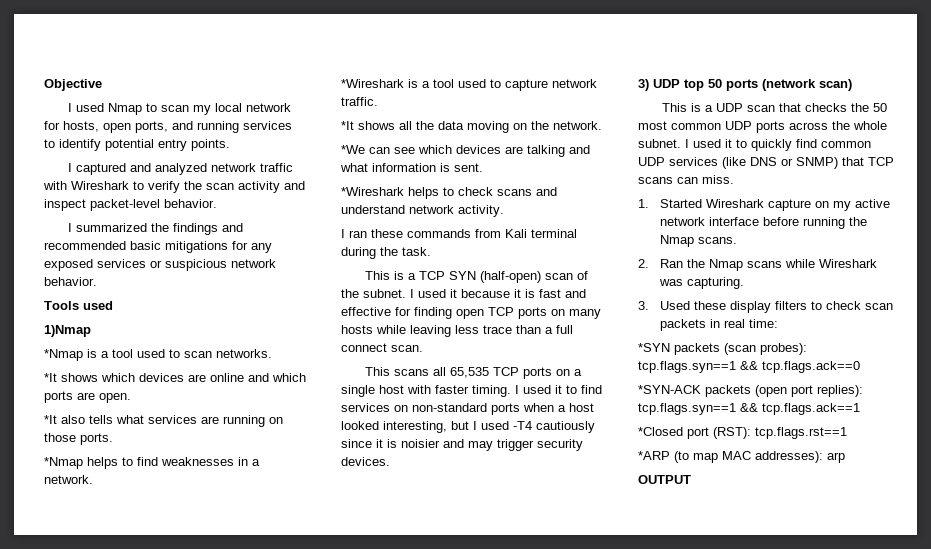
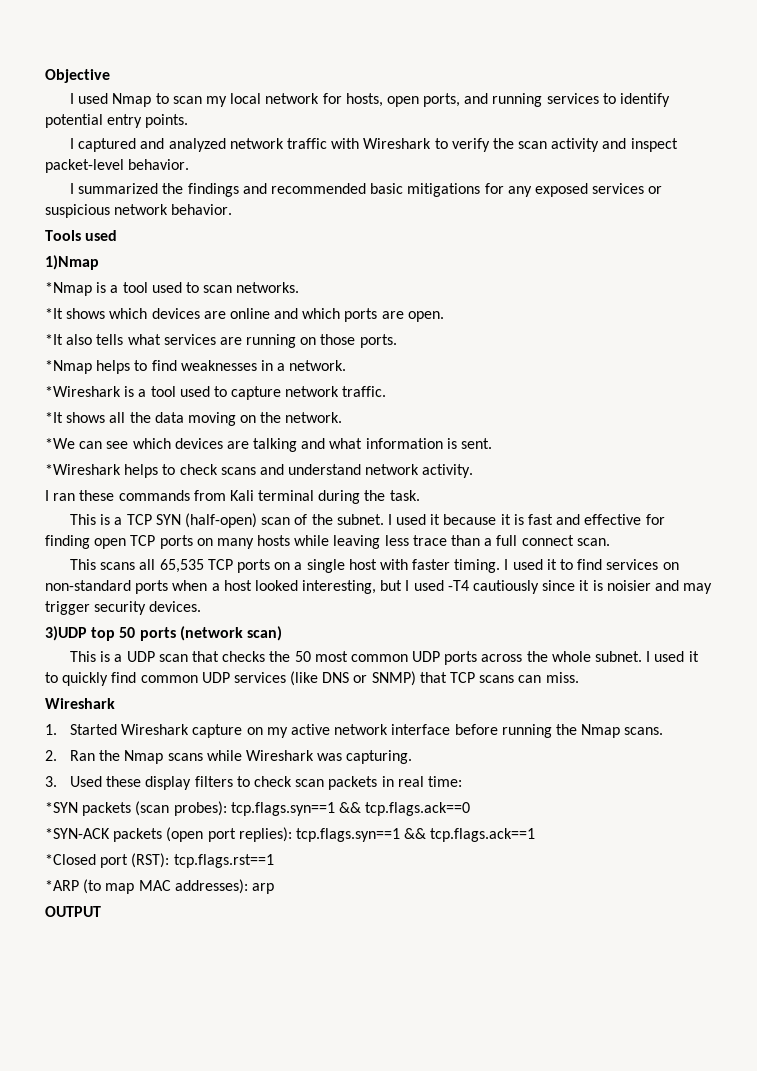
- 3) UDP top 50 ports (network scan)
+ 3)UDP top 50 ports (network scan)
  I used it to quickly find common UDP services (like DNS or SNMP) that TCP scans can miss.
+ Wireshark

